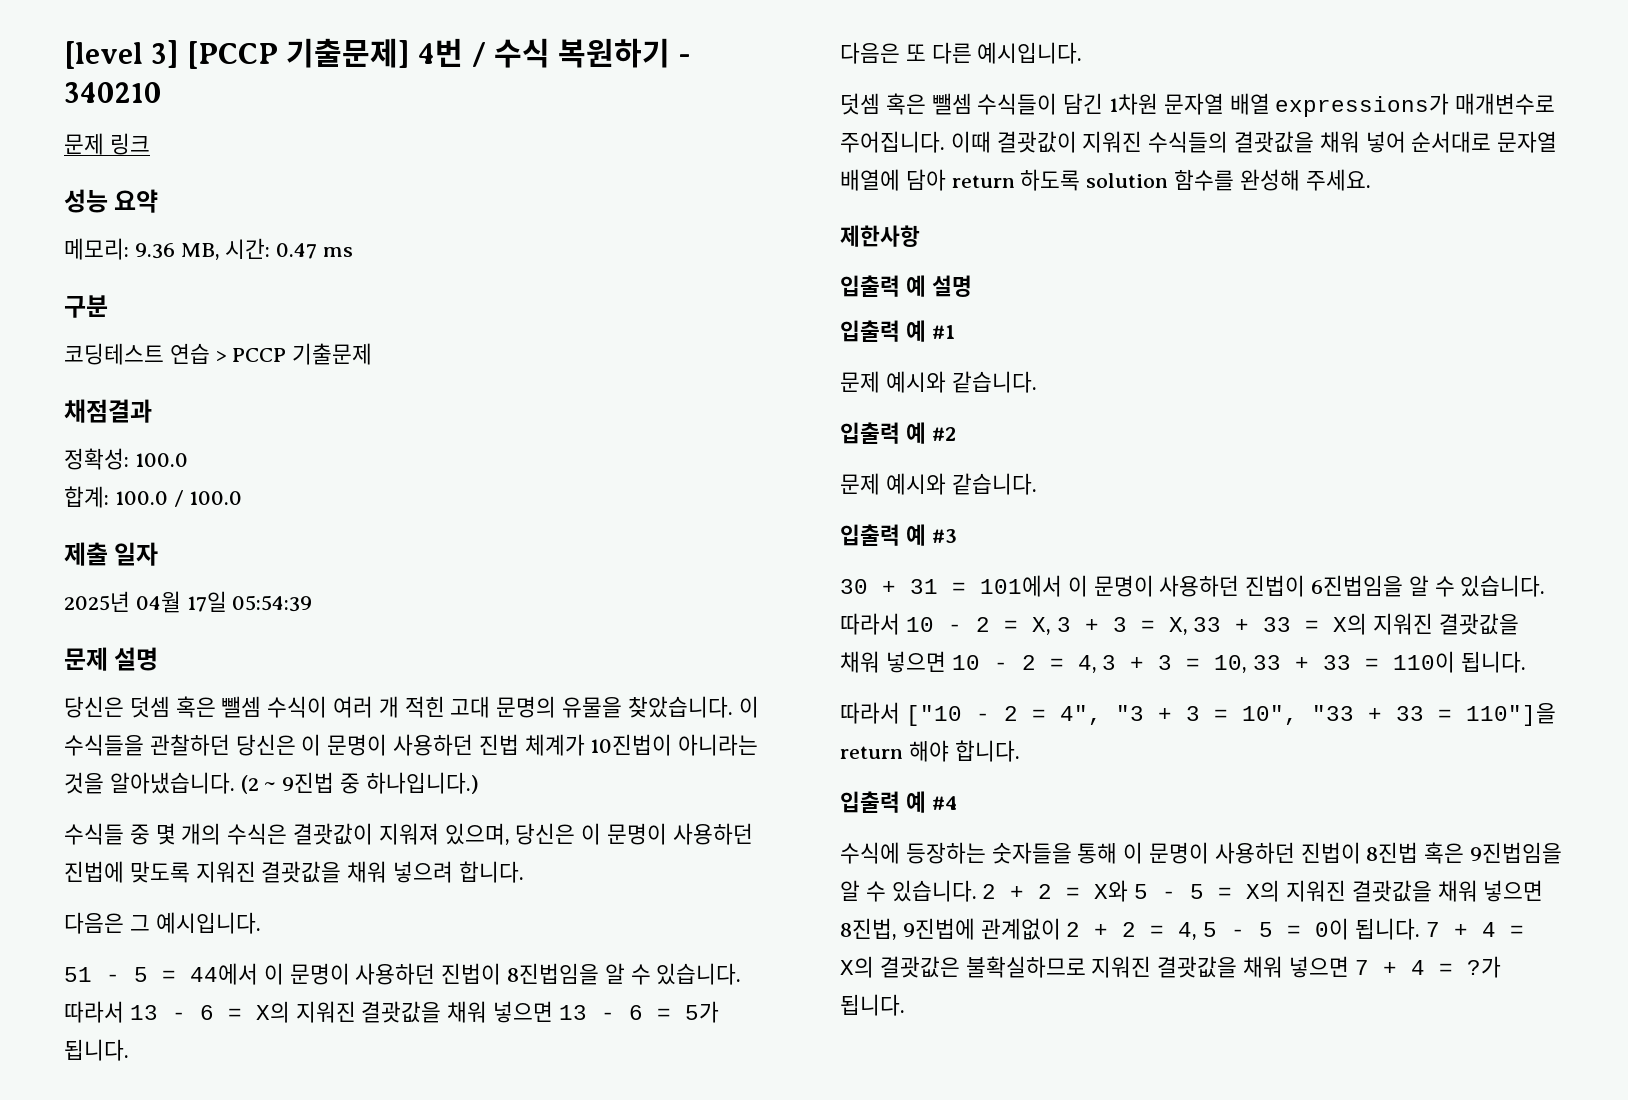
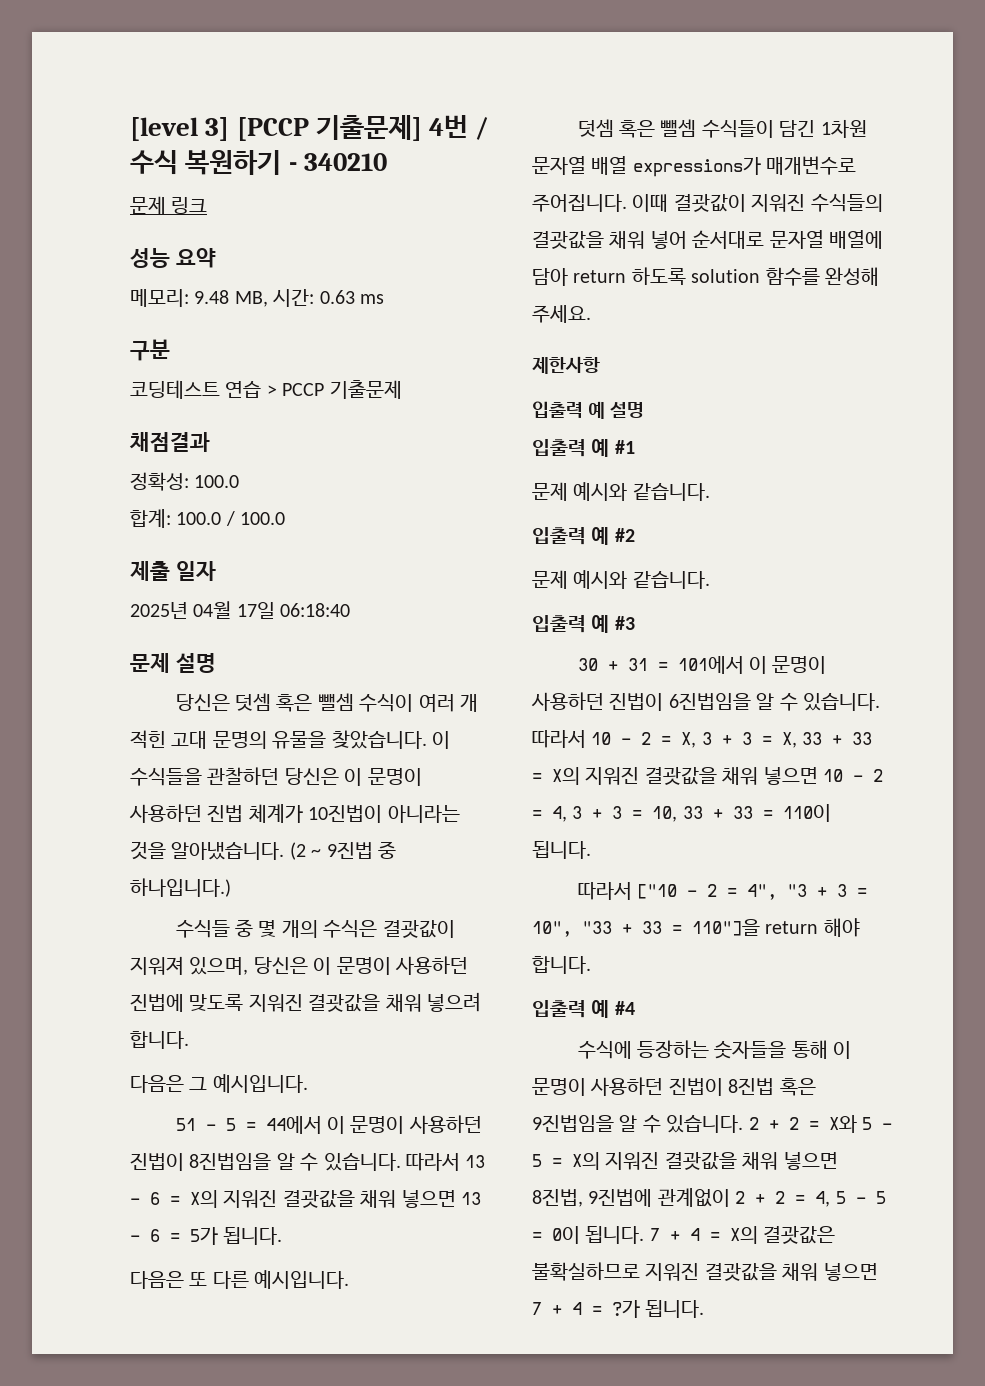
- 메모리: 9.36 MB, 시간: 0.47 ms
+ 메모리: 9.48 MB, 시간: 0.63 ms
- 2025년 04월 17일 05:54:39
+ 2025년 04월 17일 06:18:40

